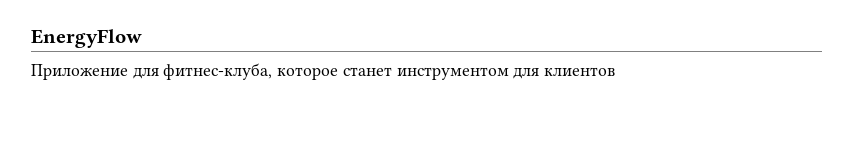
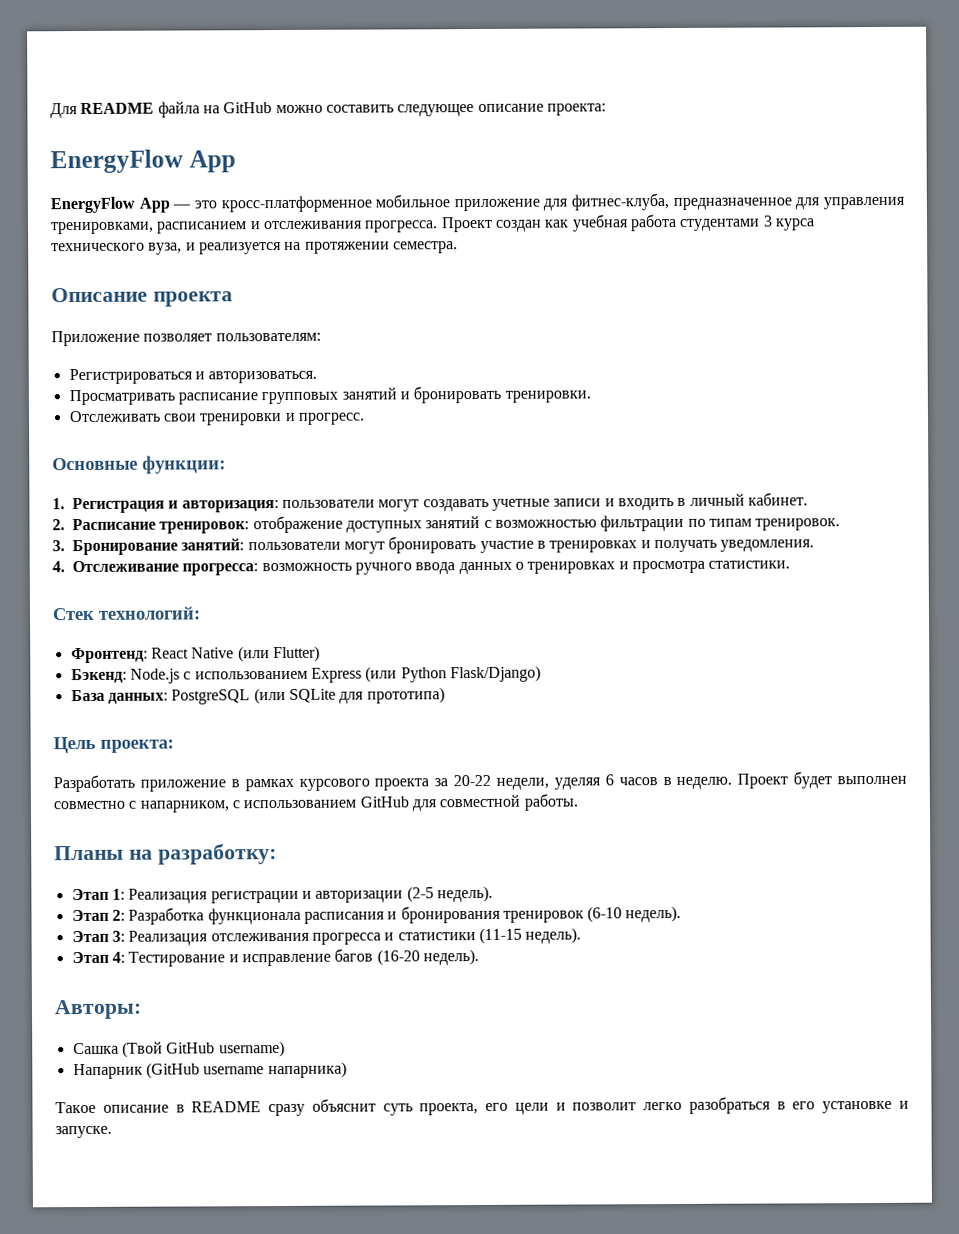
- EnergyFlow
- Приложение для фитнес-клуба, которое станет инструментом для клиентов
+ Для README файла на GitHub можно составить следующее описание проекта:
+ EnergyFlow App
+ EnergyFlow App — это кросс-платформенное мобильное приложение для фитнес-клуба, предназначенное для управления тренировками, расписанием и отслеживания прогресса. Проект создан как учебная работа студентами 3 курса технического вуза, и реализуется на протяжении семестра.
+ Описание проекта
+ Приложение позволяет пользователям:
+ Регистрироваться и авторизоваться.
+ Просматривать расписание групповых занятий и бронировать тренировки.
+ Отслеживать свои тренировки и прогресс.
+ Основные функции:
+ 1. Регистрация и авторизация: пользователи могут создавать учетные записи и входить в личный кабинет.
+ 2. Расписание тренировок: отображение доступных занятий с возможностью фильтрации по типам тренировок.
+ 3. Бронирование занятий: пользователи могут бронировать участие в тренировках и получать уведомления.
+ 4. Отслеживание прогресса: возможность ручного ввода данных о тренировках и просмотра статистики.
+ Стек технологий:
+ Фронтенд: React Native (или Flutter)
+ Бэкенд: Node.js с использованием Express (или Python Flask/Django)
+ База данных: PostgreSQL (или SQLite для прототипа)
+ Цель проекта:
+ Разработать приложение в рамках курсового проекта за 20-22 недели, уделяя 6 часов в неделю. Проект будет выполнен совместно с напарником, с использованием GitHub для совместной работы.
+ Планы на разработку:
+ Этап 1: Реализация регистрации и авторизации (2-5 недель).
+ Этап 2: Разработка функционала расписания и бронирования тренировок (6-10 недель).
+ Этап 3: Реализация отслеживания прогресса и статистики (11-15 недель).
+ Этап 4: Тестирование и исправление багов (16-20 недель).
+ Авторы:
+ Сашка (Твой GitHub username)
+ Напарник (GitHub username напарника)
+ Такое описание в README сразу объяснит суть проекта, его цели и позволит легко разобраться в его установке и запуске.

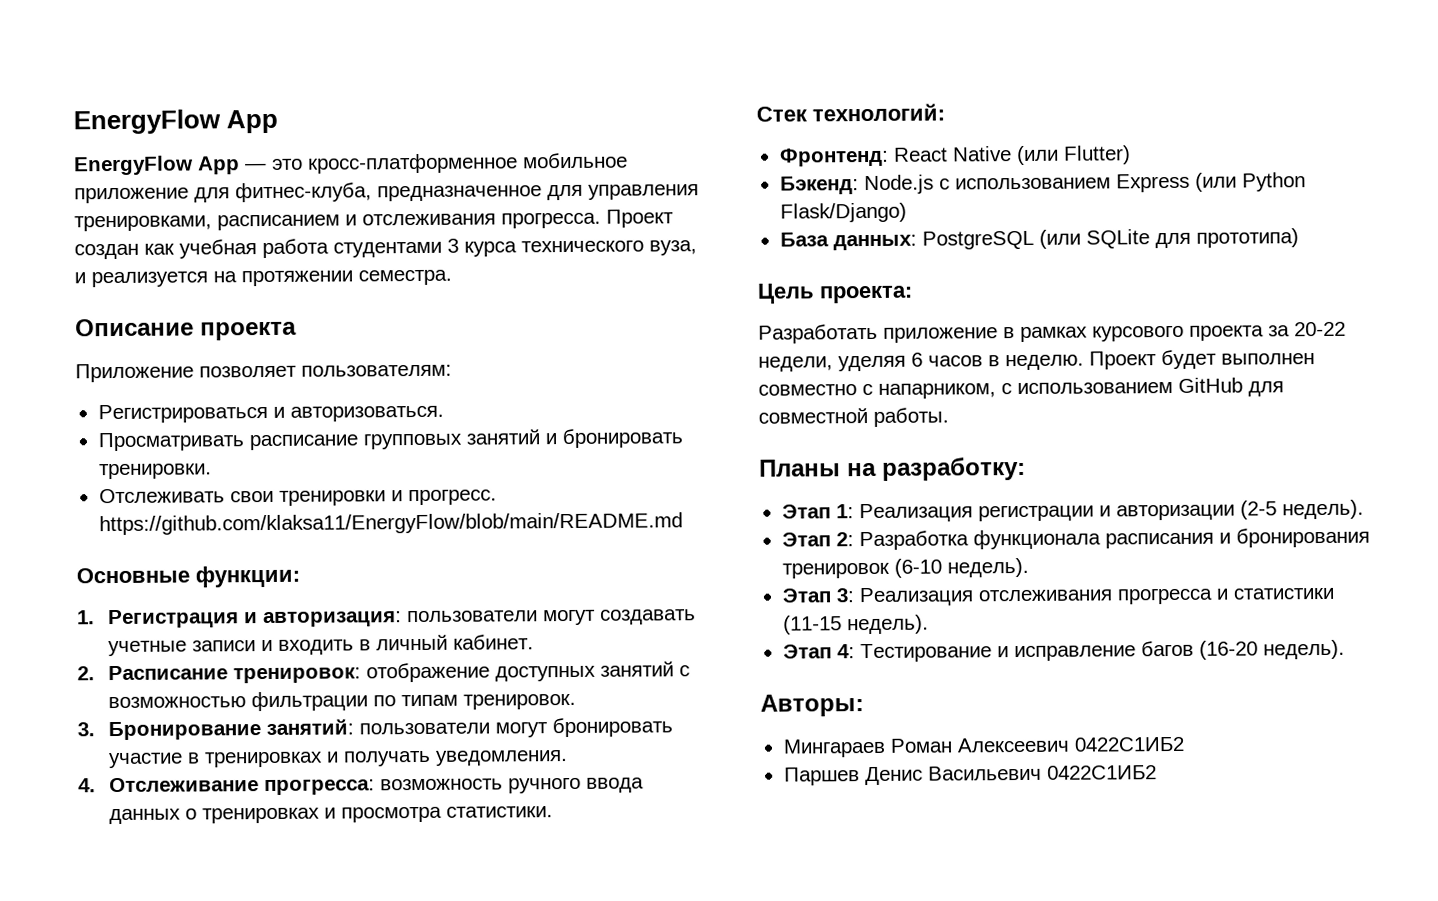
- Для README файла на GitHub можно составить следующее описание проекта:
- Отслеживать свои тренировки и прогресс.
+ Отслеживать свои тренировки и прогресс. https://github.com/klaksa11/EnergyFlow/blob/main/README.md
- Сашка (Твой GitHub username)
- Напарник (GitHub username напарника)
- Такое описание в README сразу объяснит суть проекта, его цели и позволит легко разобраться в его установке и запуске.
+ Мингараев Роман Алексеевич 0422С1ИБ2
+ Паршев Денис Васильевич 0422С1ИБ2

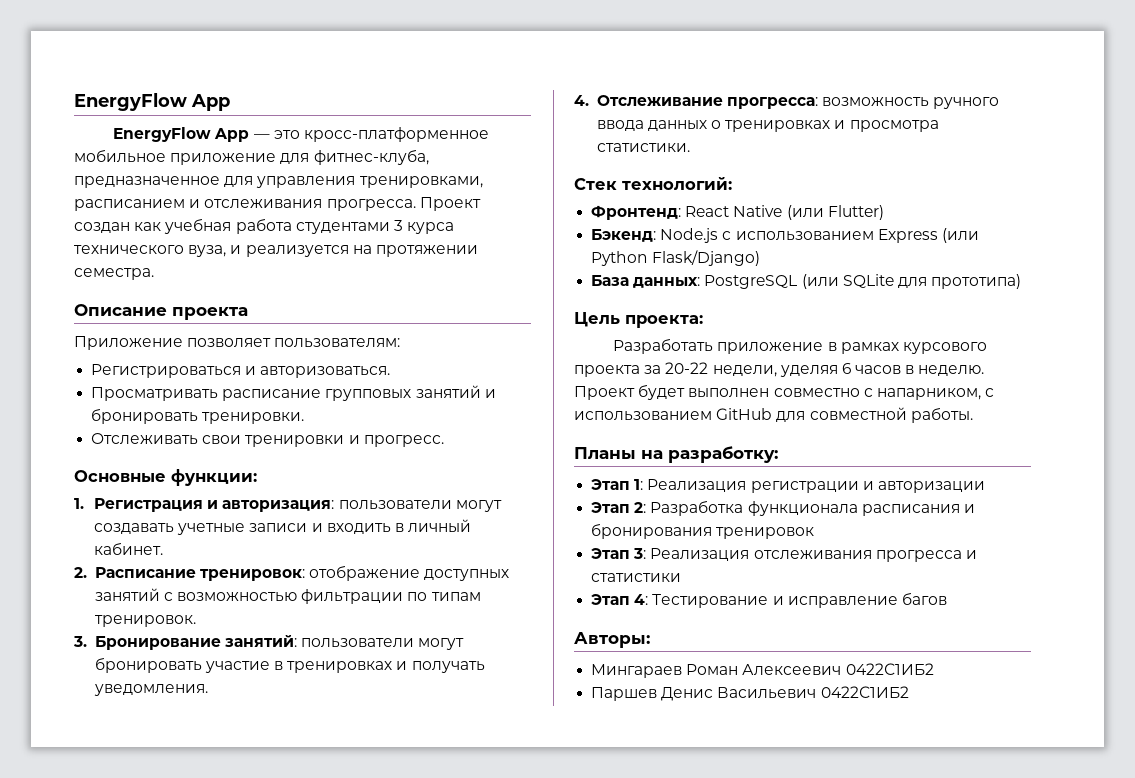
- Отслеживать свои тренировки и прогресс. https://github.com/klaksa11/EnergyFlow/blob/main/README.md
+ Отслеживать свои тренировки и прогресс.
- Этап 1: Реализация регистрации и авторизации (2-5 недель).
+ Этап 1: Реализация регистрации и авторизации
- Этап 2: Разработка функционала расписания и бронирования тренировок (6-10 недель).
+ Этап 2: Разработка функционала расписания и бронирования тренировок
- Этап 3: Реализация отслеживания прогресса и статистики (11-15 недель).
+ Этап 3: Реализация отслеживания прогресса и статистики
- Этап 4: Тестирование и исправление багов (16-20 недель).
+ Этап 4: Тестирование и исправление багов

